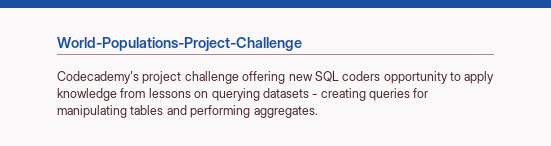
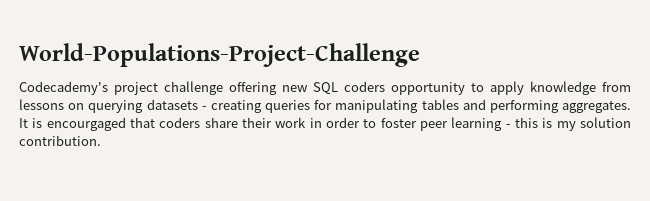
+ It is encourgaged that coders share their work in order to foster peer learning - this is my solution contribution.

